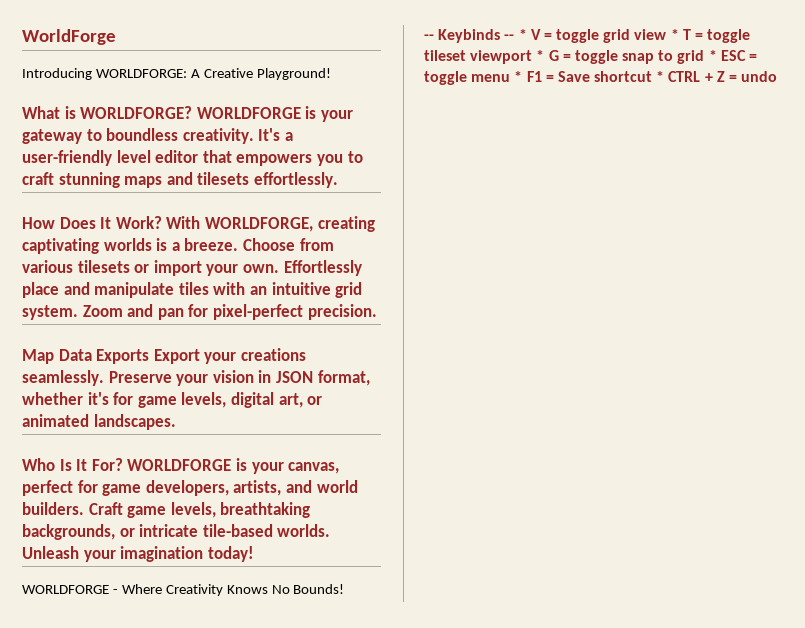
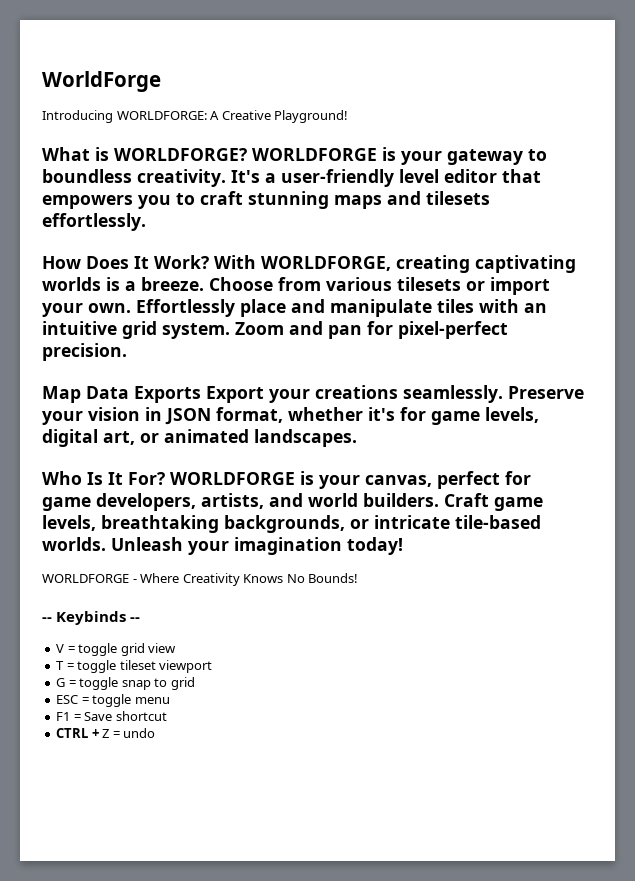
- -- Keybinds -- * V = toggle grid view * T = toggle tileset viewport * G = toggle snap to grid * ESC = toggle menu * F1 = Save shortcut * CTRL + Z = undo
+ -- Keybinds --
+ V = toggle grid view
+ T = toggle tileset viewport
+ G = toggle snap to grid
+ ESC = toggle menu
+ F1 = Save shortcut
+ CTRL + Z = undo

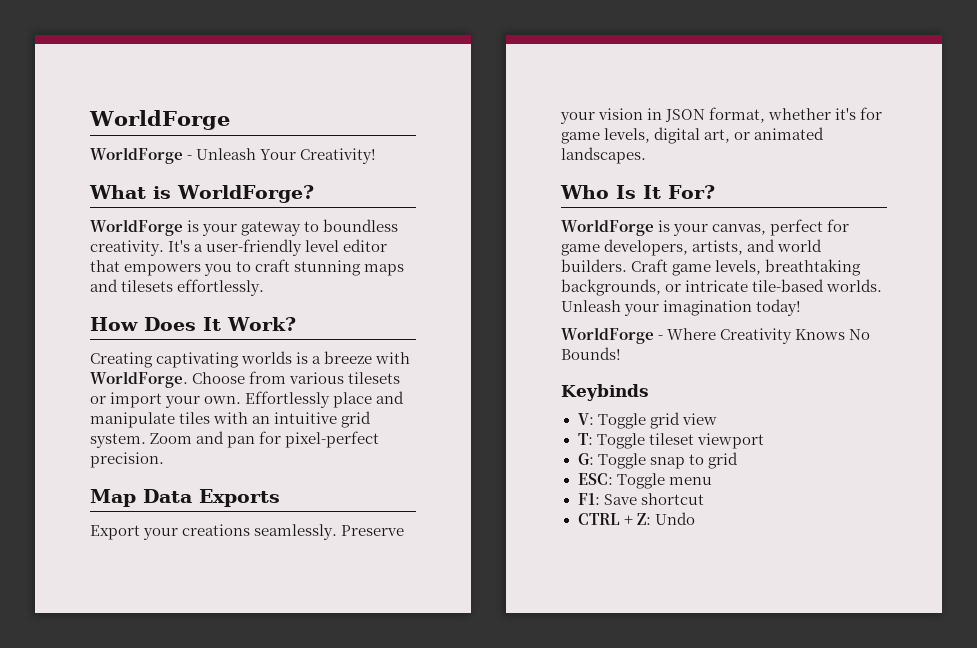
- Introducing WORLDFORGE: A Creative Playground!
+ WorldForge - Unleash Your Creativity!
- What is WORLDFORGE? WORLDFORGE is your gateway to boundless creativity.
+ What is WorldForge?
+ WorldForge is your gateway to boundless creativity.
- How Does It Work? With WORLDFORGE, creating captivating worlds is a breeze.
+ How Does It Work?
+ Creating captivating worlds is a breeze with WorldForge.
- Map Data Exports Export your creations seamlessly.
+ Map Data Exports
+ Export your creations seamlessly.
- Who Is It For? WORLDFORGE is your canvas, perfect for game developers, artists, and world builders.
+ Who Is It For?
+ WorldForge is your canvas, perfect for game developers, artists, and world builders.
- WORLDFORGE - Where Creativity Knows No Bounds!
+ WorldForge - Where Creativity Knows No Bounds!
- -- Keybinds --
- V = toggle grid view
+ Keybinds
+ V: Toggle grid view
- T = toggle tileset viewport
+ T: Toggle tileset viewport
- G = toggle snap to grid
+ G: Toggle snap to grid
- ESC = toggle menu
+ ESC: Toggle menu
- F1 = Save shortcut
+ F1: Save shortcut
- CTRL + Z = undo
+ CTRL + Z: Undo

